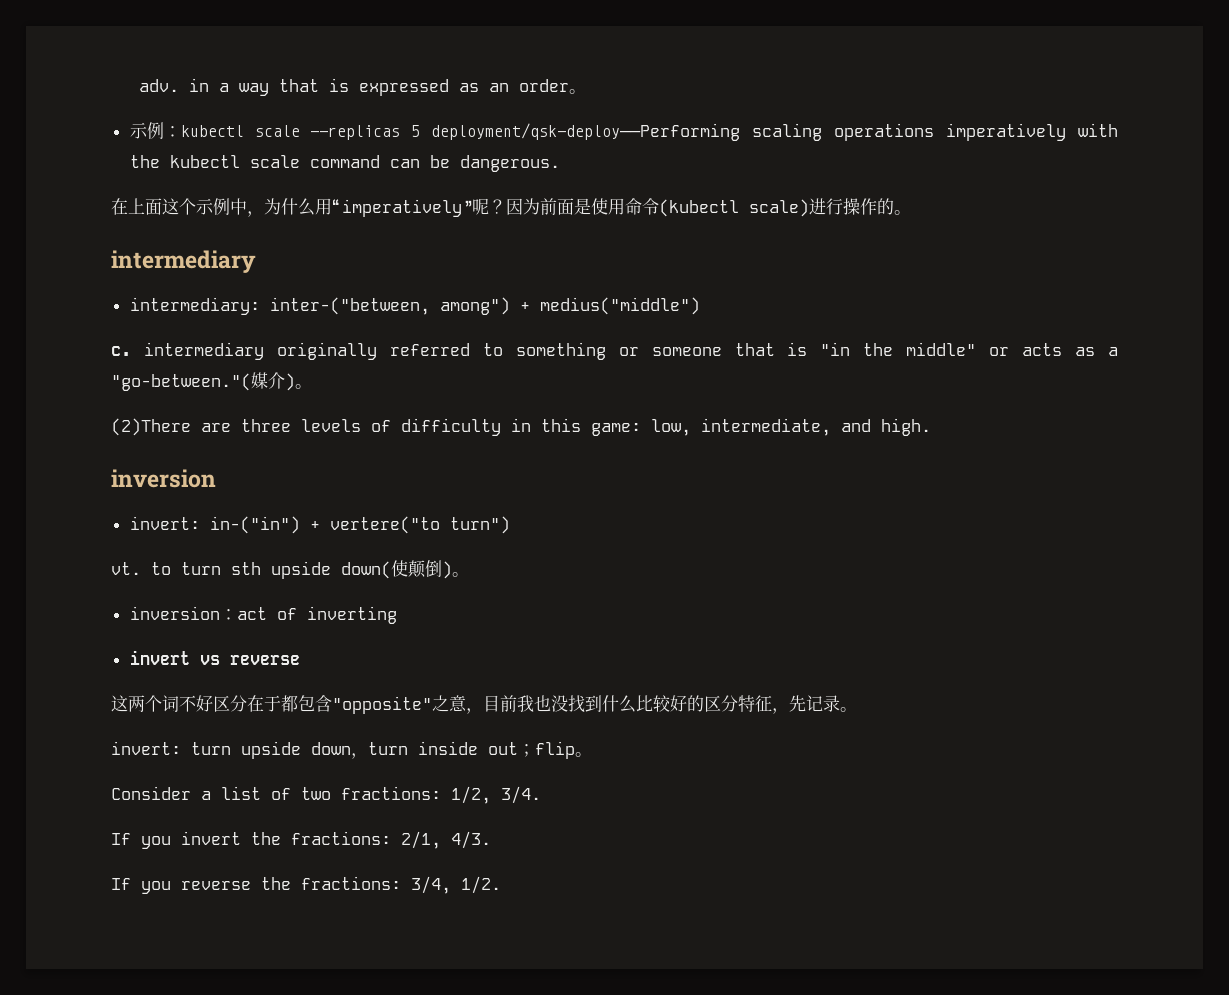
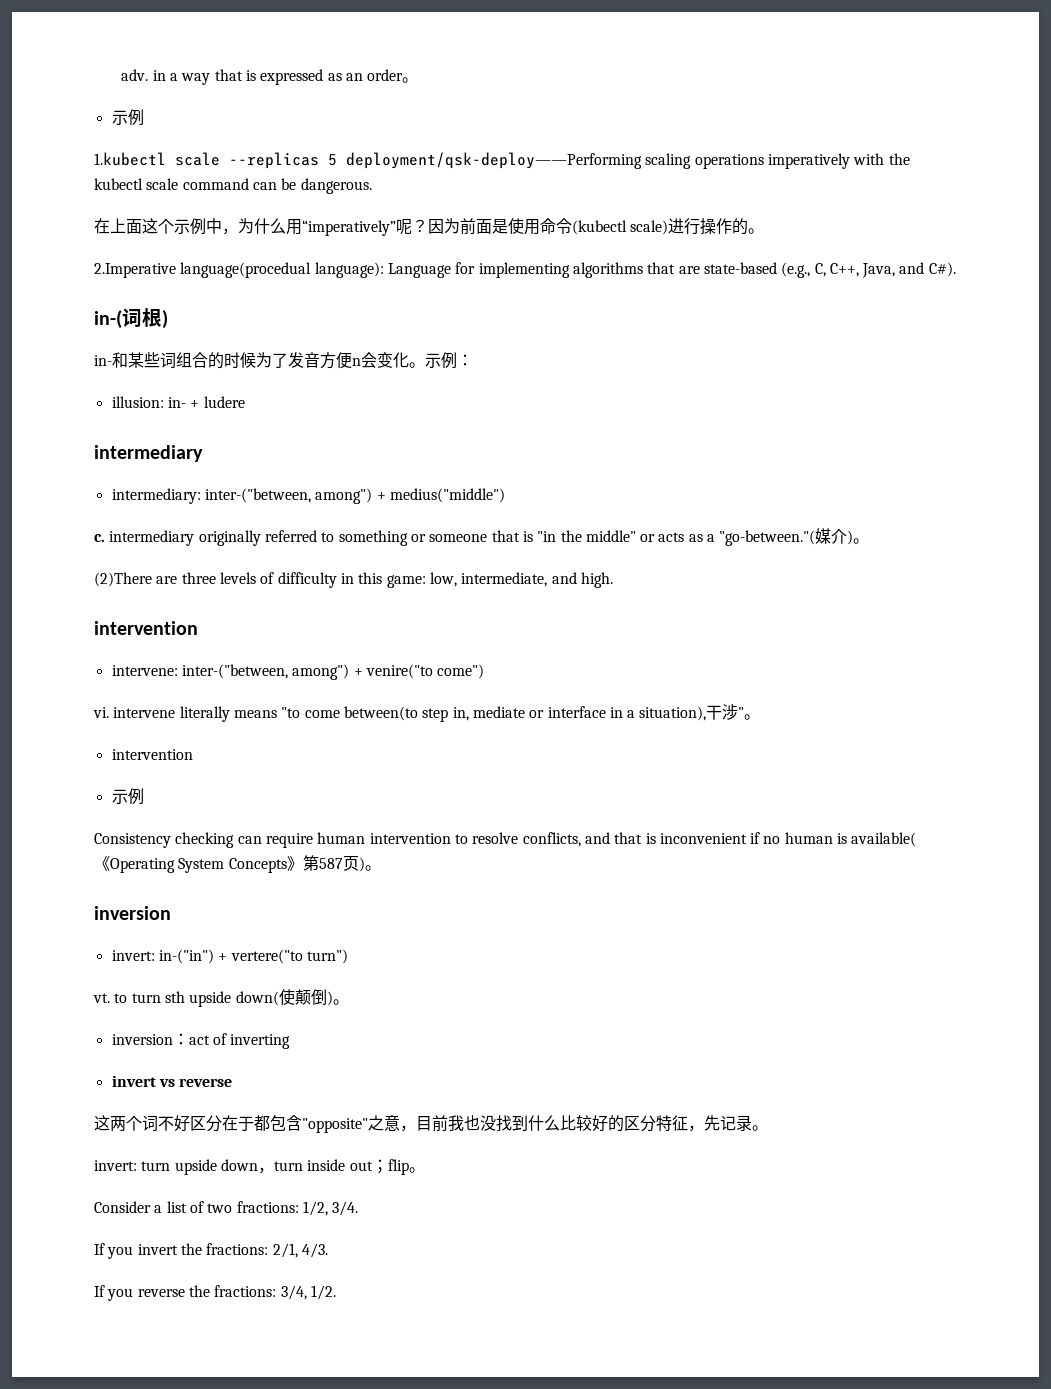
  adv. in a way that is expressed as an order。
- 示例：kubectl scale --replicas 5 deployment/qsk-deploy——Performing scaling operations imperatively with the kubectl scale command can be dangerous.
+ 示例
+ 1.kubectl scale --replicas 5 deployment/qsk-deploy——Performing scaling operations imperatively with the kubectl scale command can be dangerous.
+ 2.Imperative language(procedual language): Language for implementing algorithms that are state-based (e.g., C, C++, Java, and C#).
+ in-(词根)
+ in-和某些词组合的时候为了发音方便n会变化。示例：
+ illusion: in- + ludere
  (2)There are three levels of difficulty in this game: low, intermediate, and high.
+ intervention
+ intervene: inter-("between, among") + venire("to come")
+ vi. intervene literally means "to come between(to step in, mediate or interface in a situation),干涉"。
+ intervention
+ 示例
+ Consistency checking can require human intervention to resolve conflicts, and that is inconvenient if no human is available(《Operating System Concepts》第587页)。

